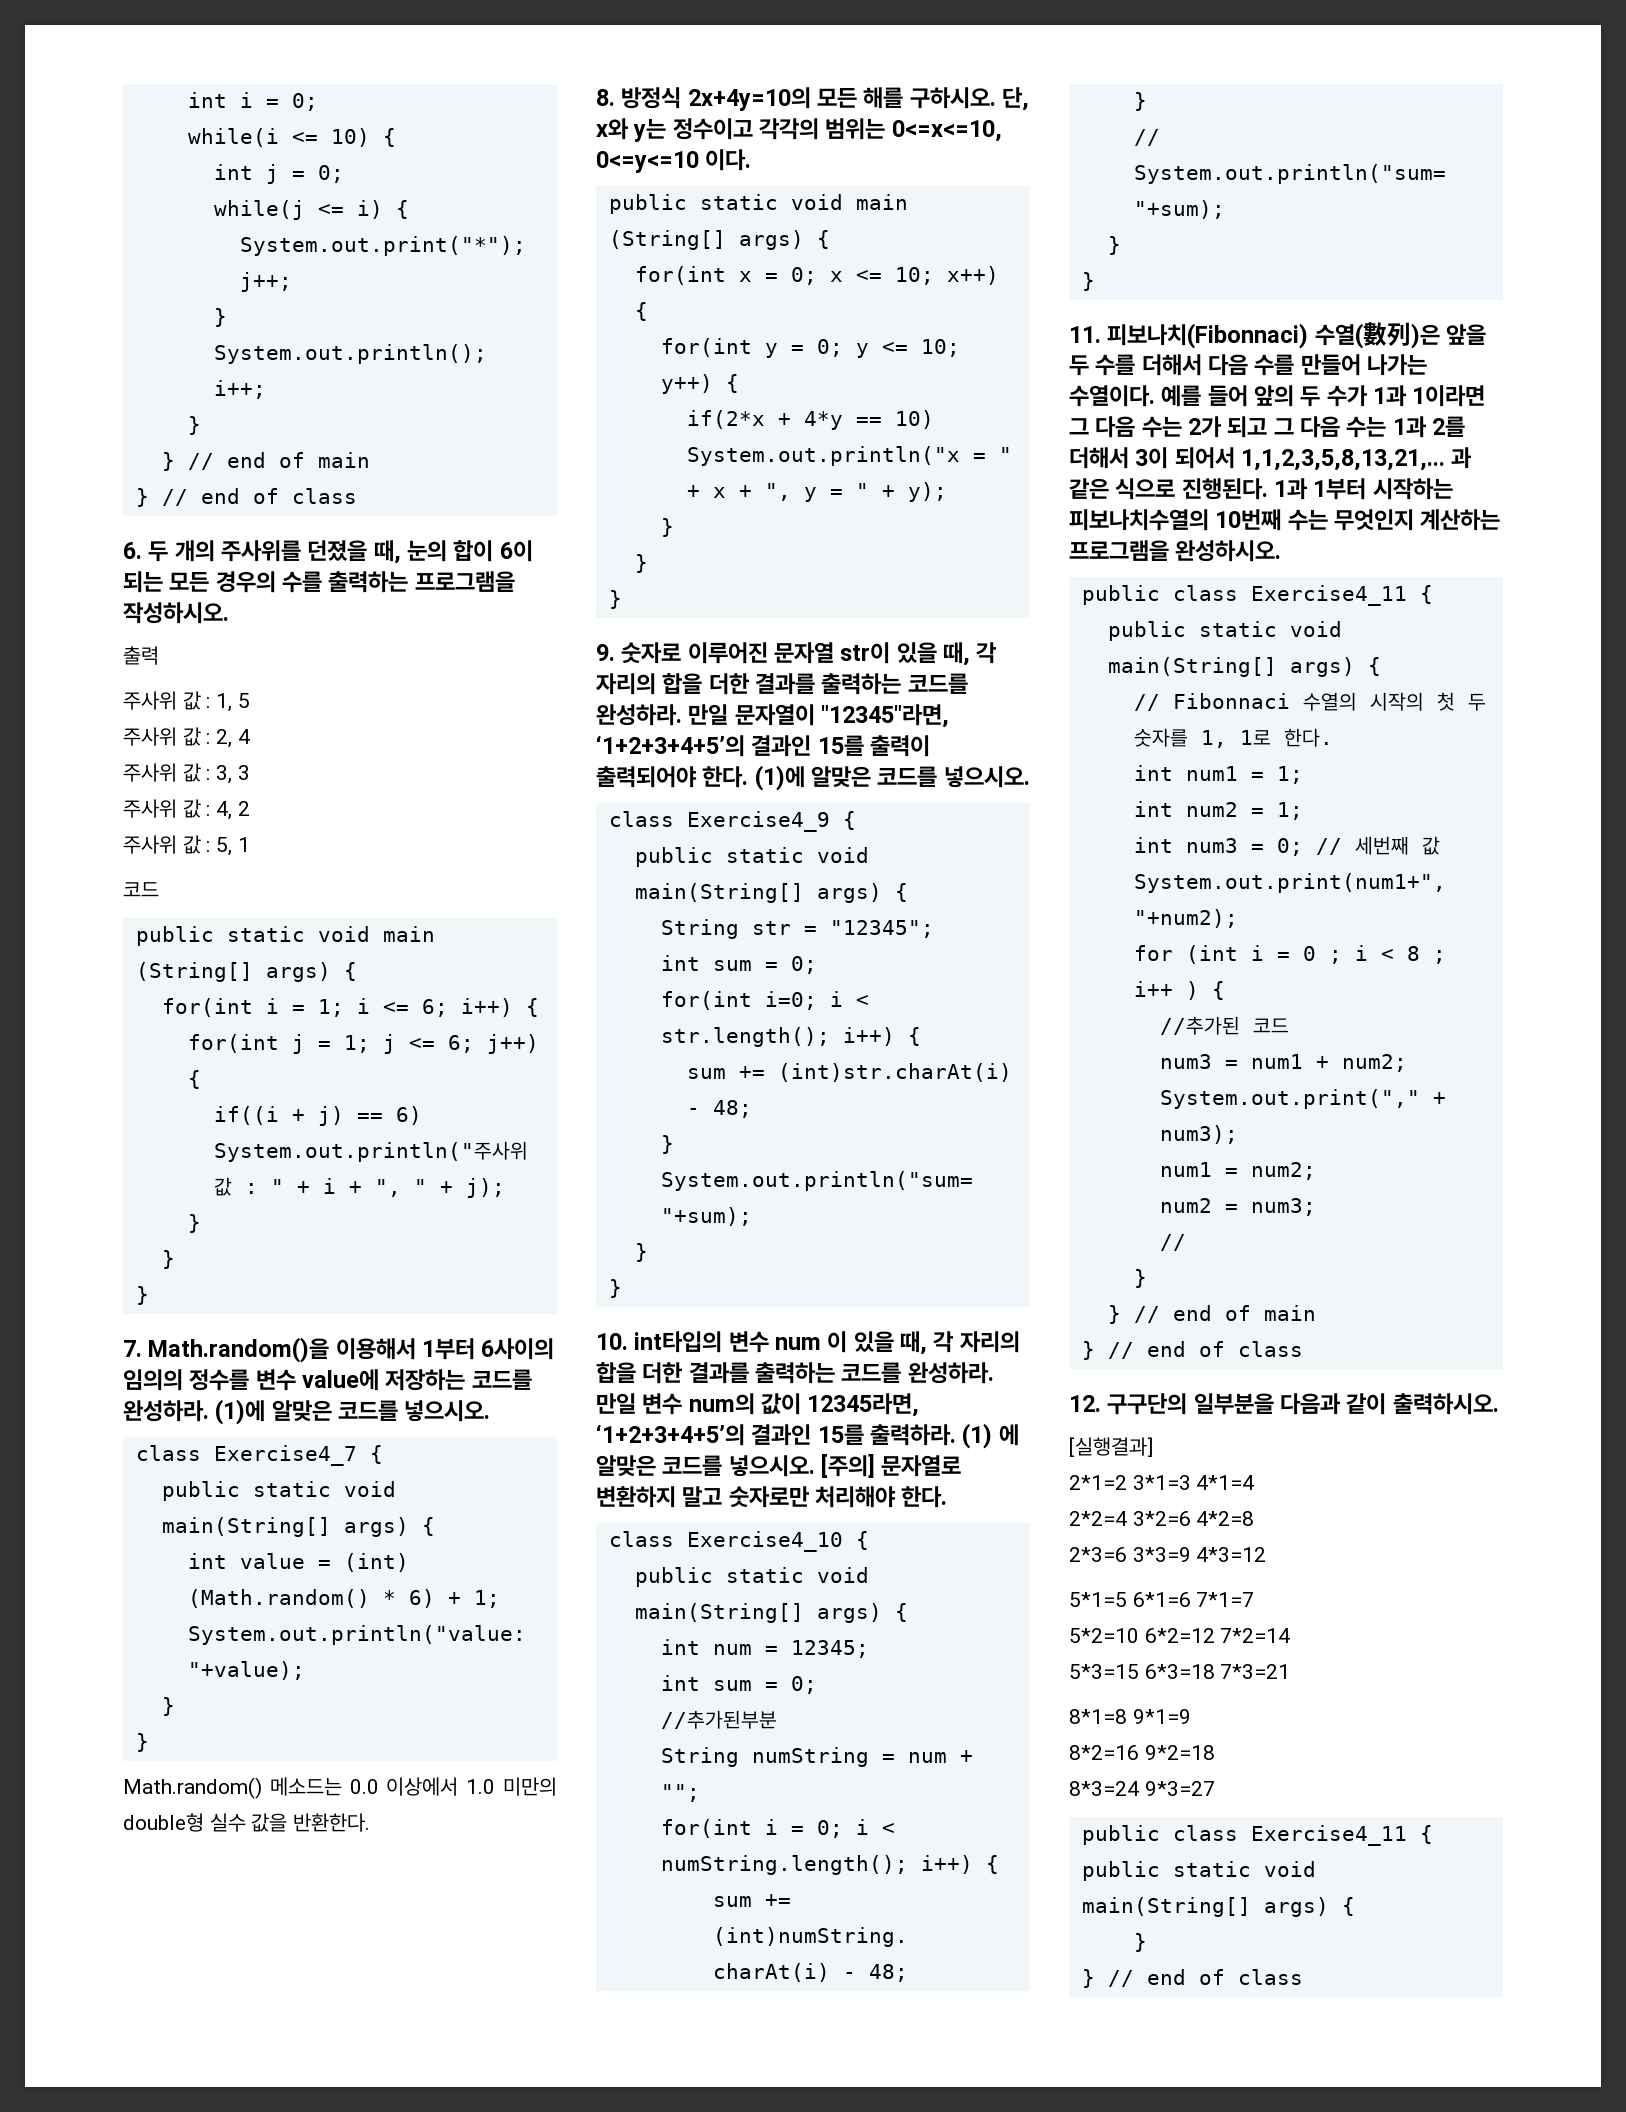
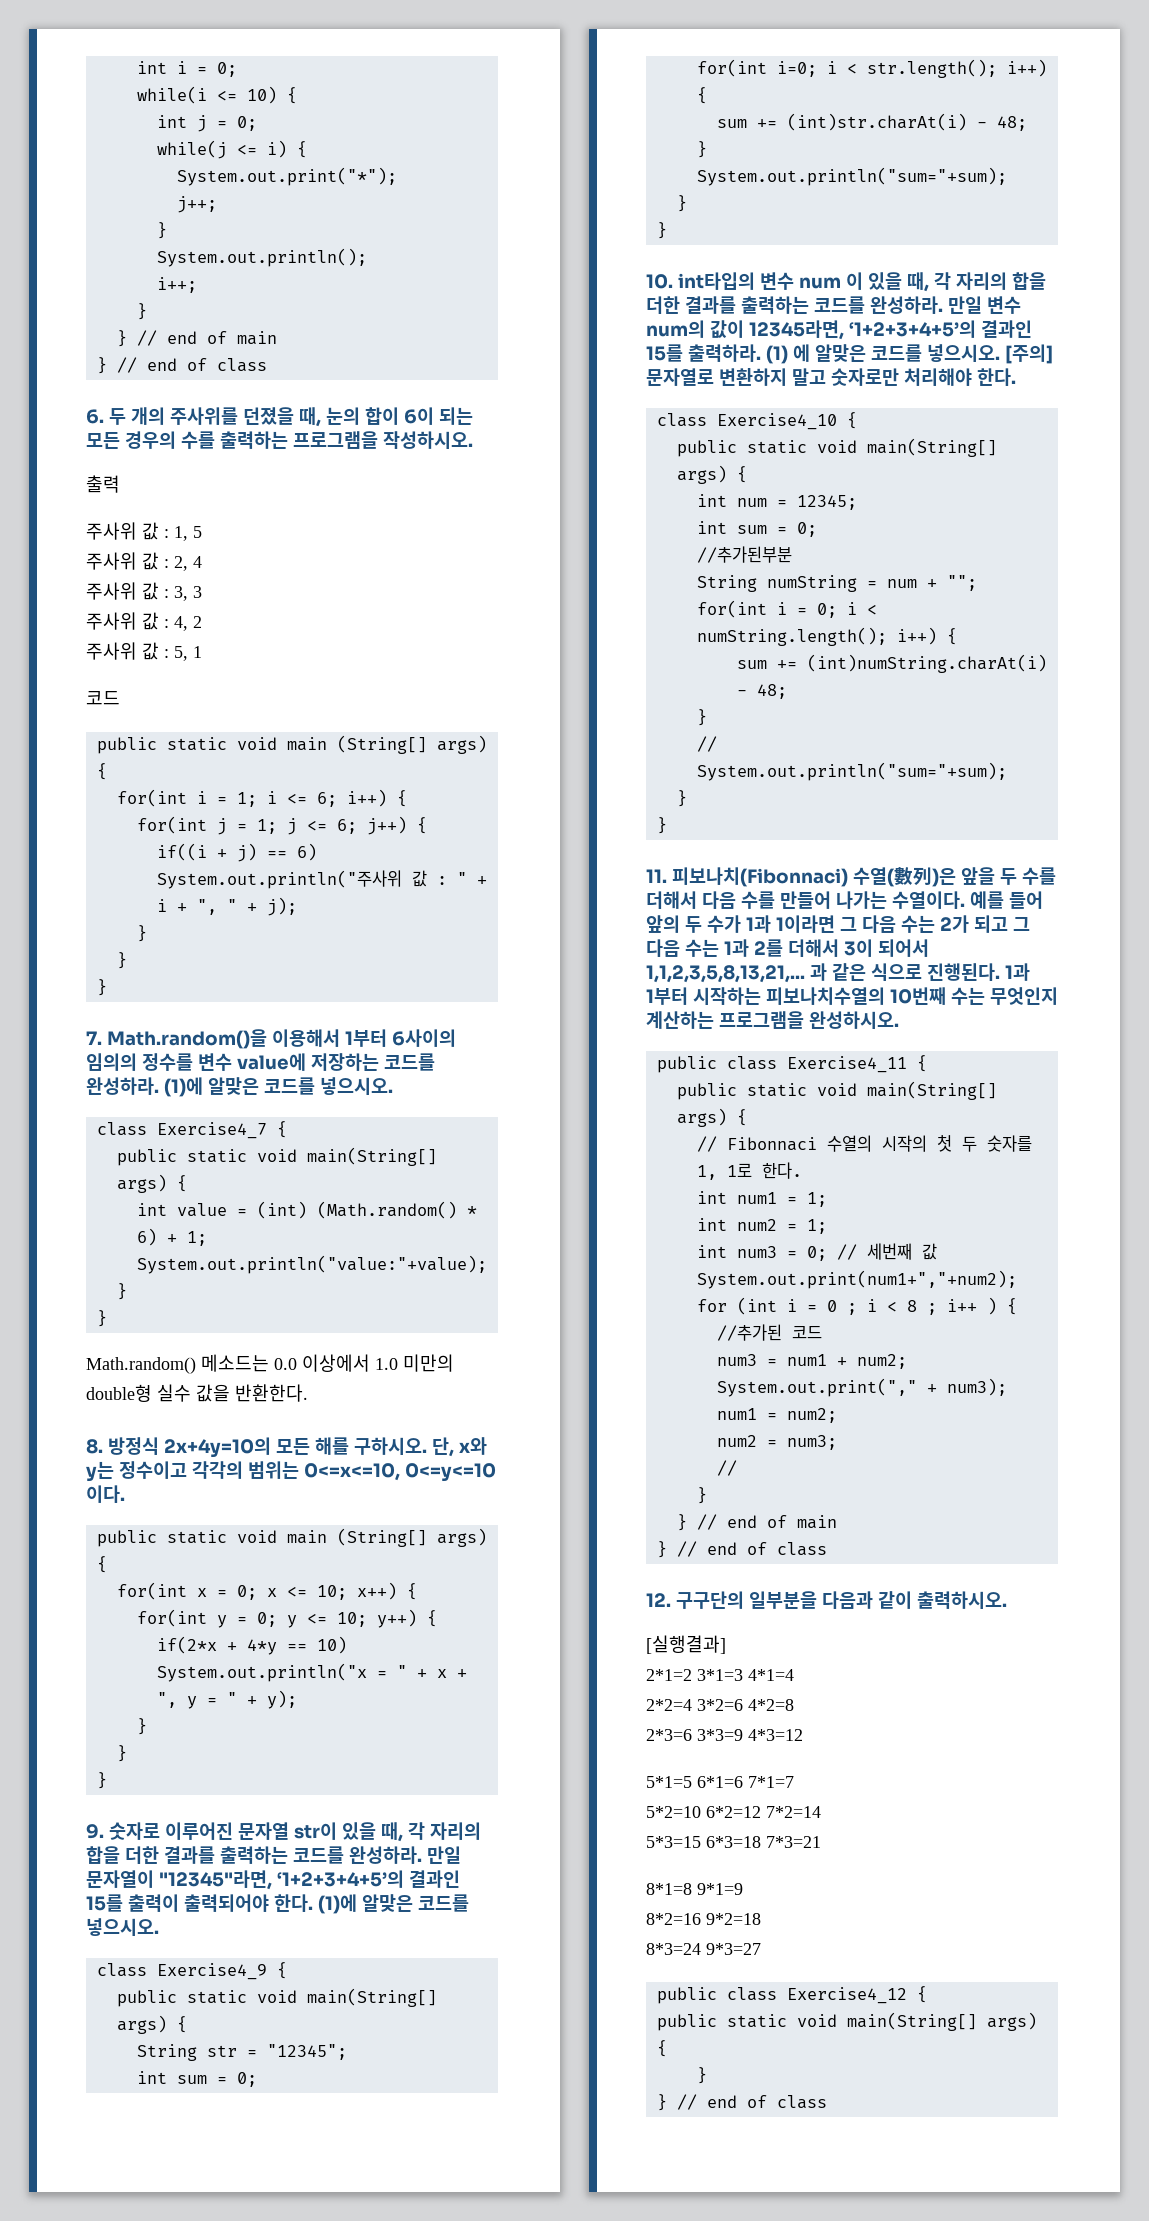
  8*3=24 9*3=27
- public class Exercise4_11 {
+ public class Exercise4_12 {

